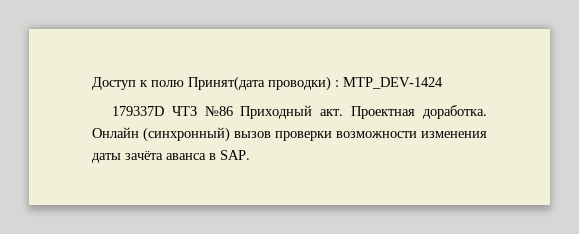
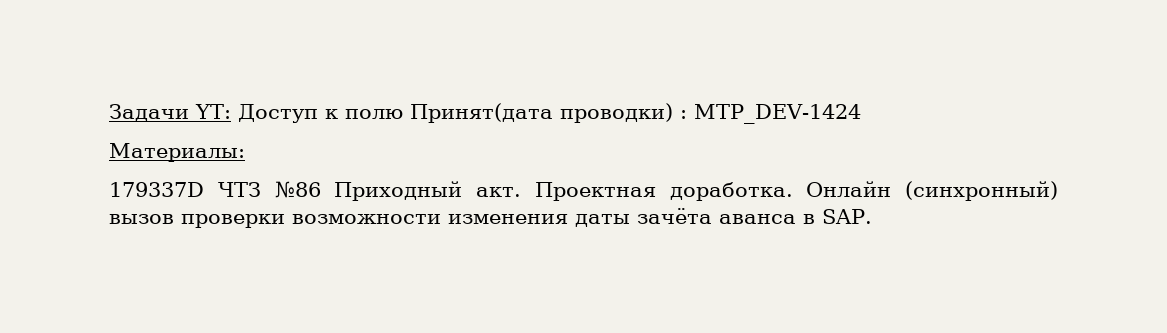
- Доступ к полю Принят(дата проводки) : MTP_DEV-1424
+ Задачи YT: Доступ к полю Принят(дата проводки) : MTP_DEV-1424
+ Материалы:

